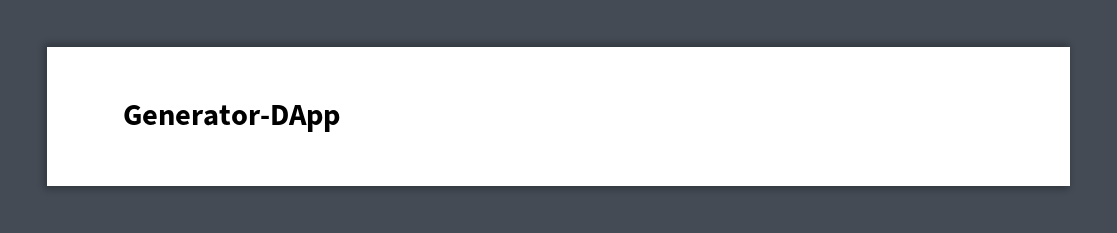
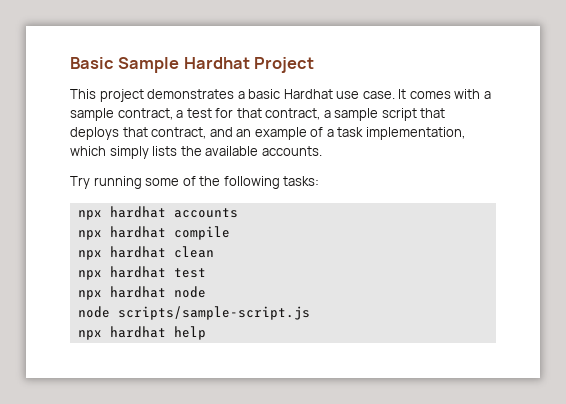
- Generator-DApp
+ Basic Sample Hardhat Project
+ This project demonstrates a basic Hardhat use case. It comes with a sample contract, a test for that contract, a sample script that deploys that contract, and an example of a task implementation, which simply lists the available accounts.
+ Try running some of the following tasks:
+ npx hardhat accounts
+ npx hardhat compile
+ npx hardhat clean
+ npx hardhat test
+ npx hardhat node
+ node scripts/sample-script.js
+ npx hardhat help

